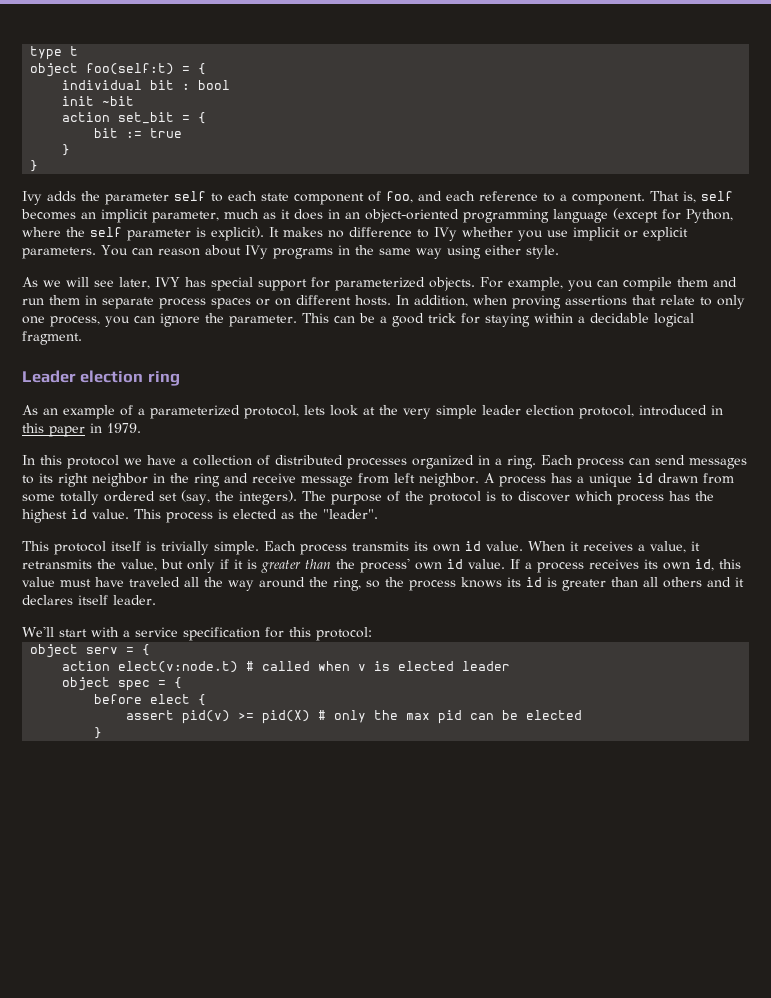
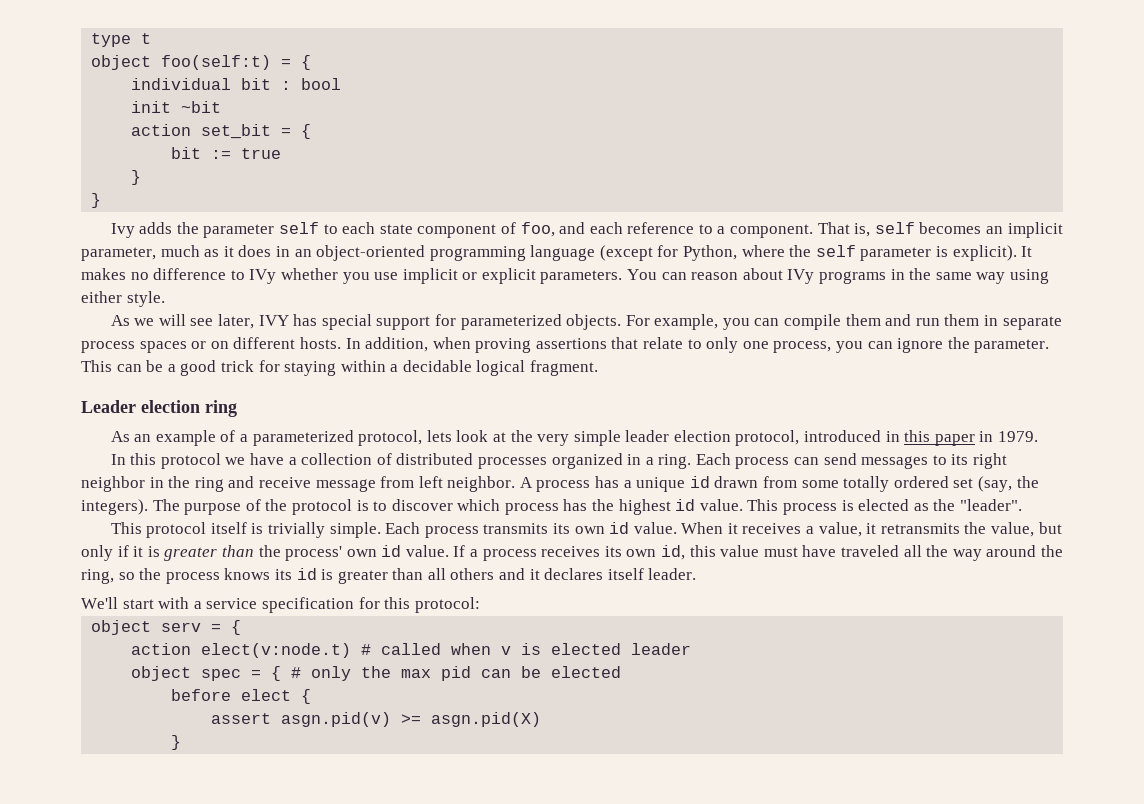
- object spec = {
- before elect {
- assert pid(v) >= pid(X) # only the max pid can be elected
+ object spec = { # only the max pid can be elected
+ before elect {
+ assert asgn.pid(v) >= asgn.pid(X)

